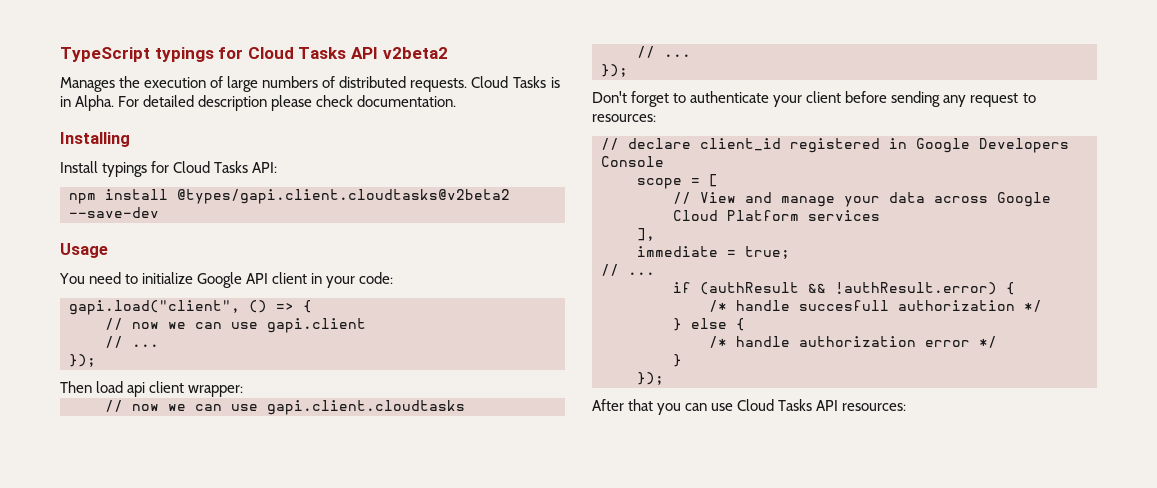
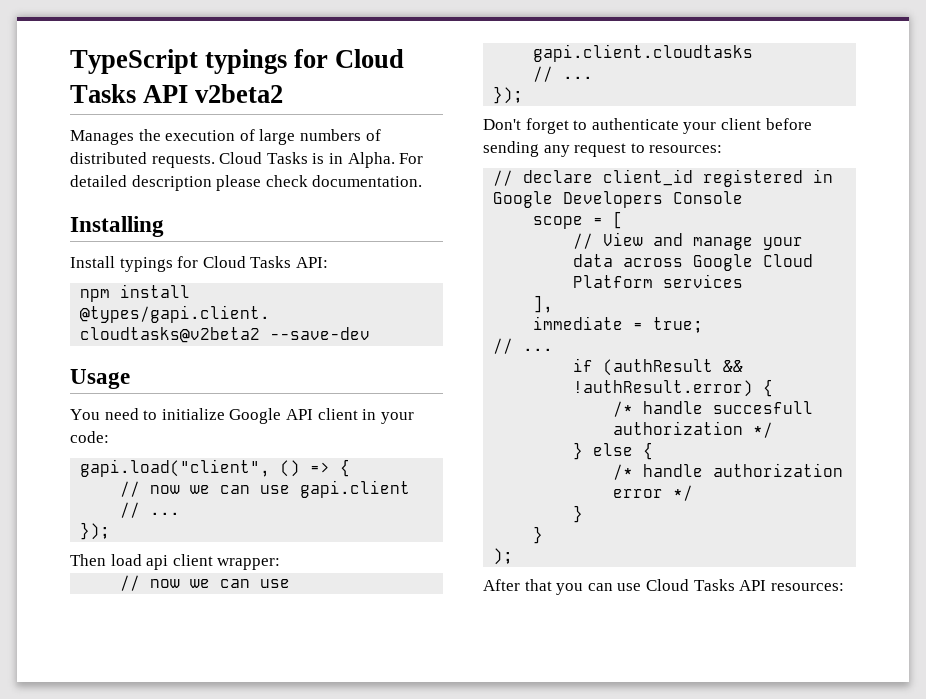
  /* handle authorization error */
  }
- });
+ }
+ );

